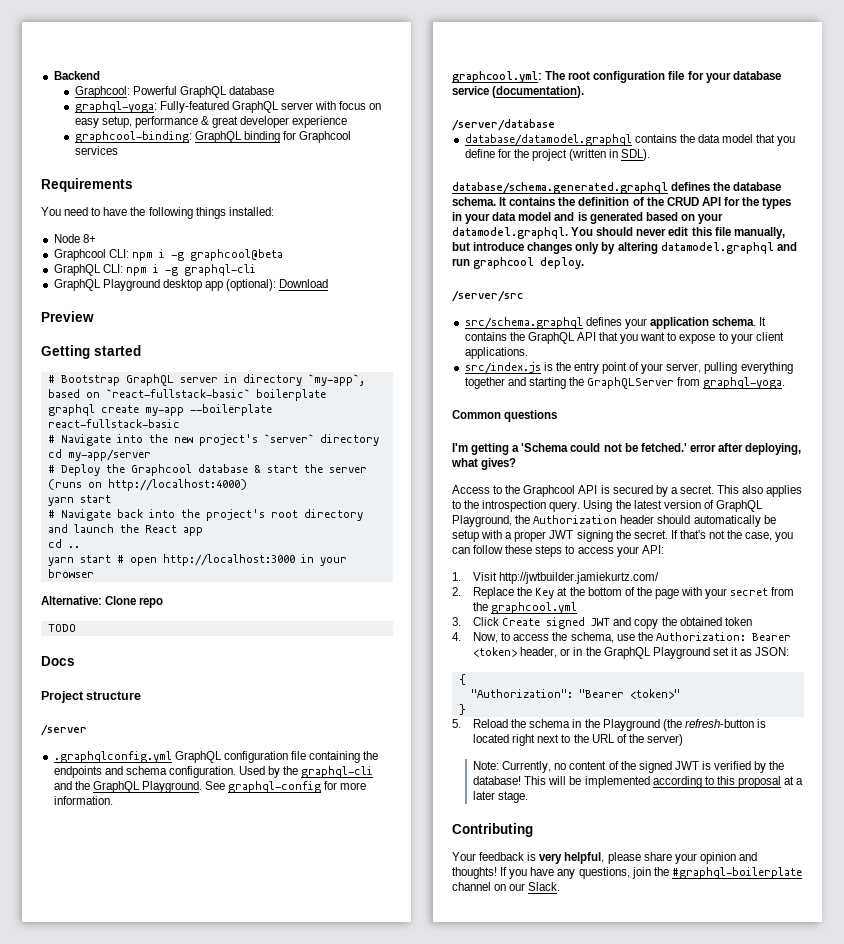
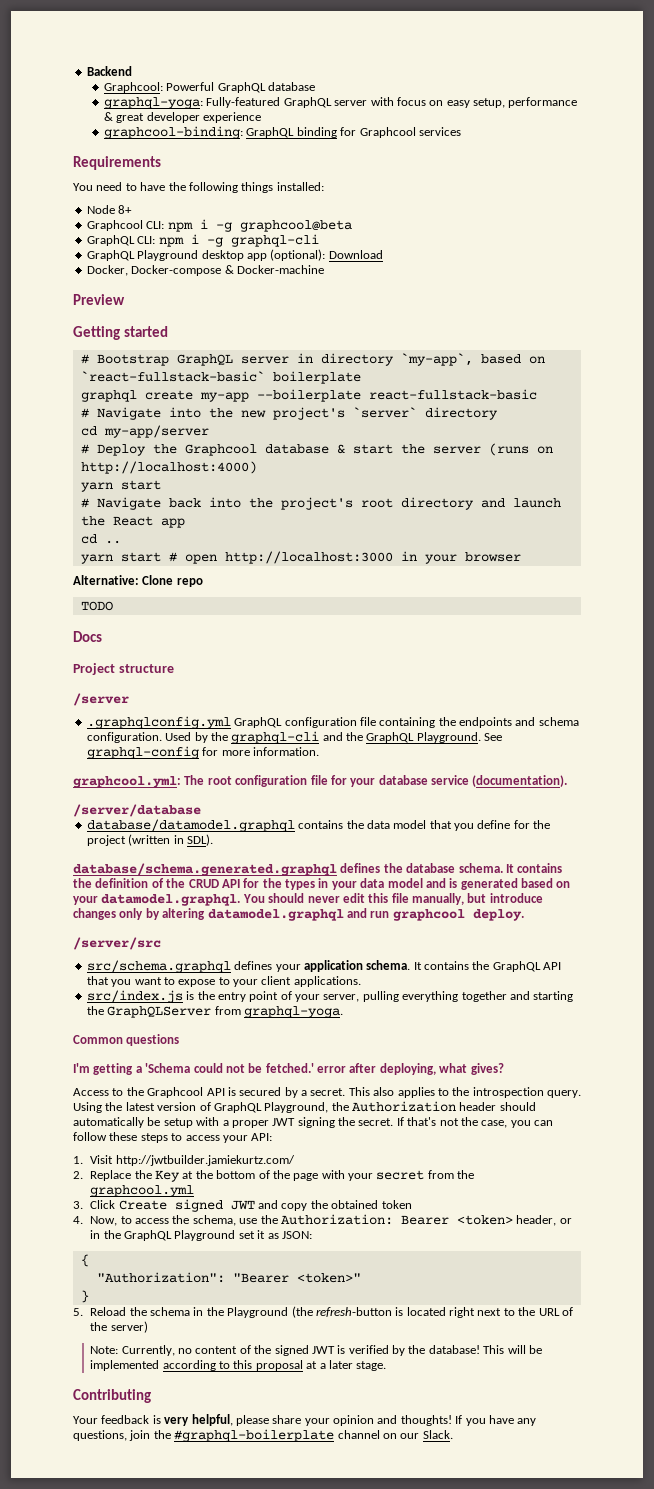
+ Docker, Docker-compose & Docker-machine

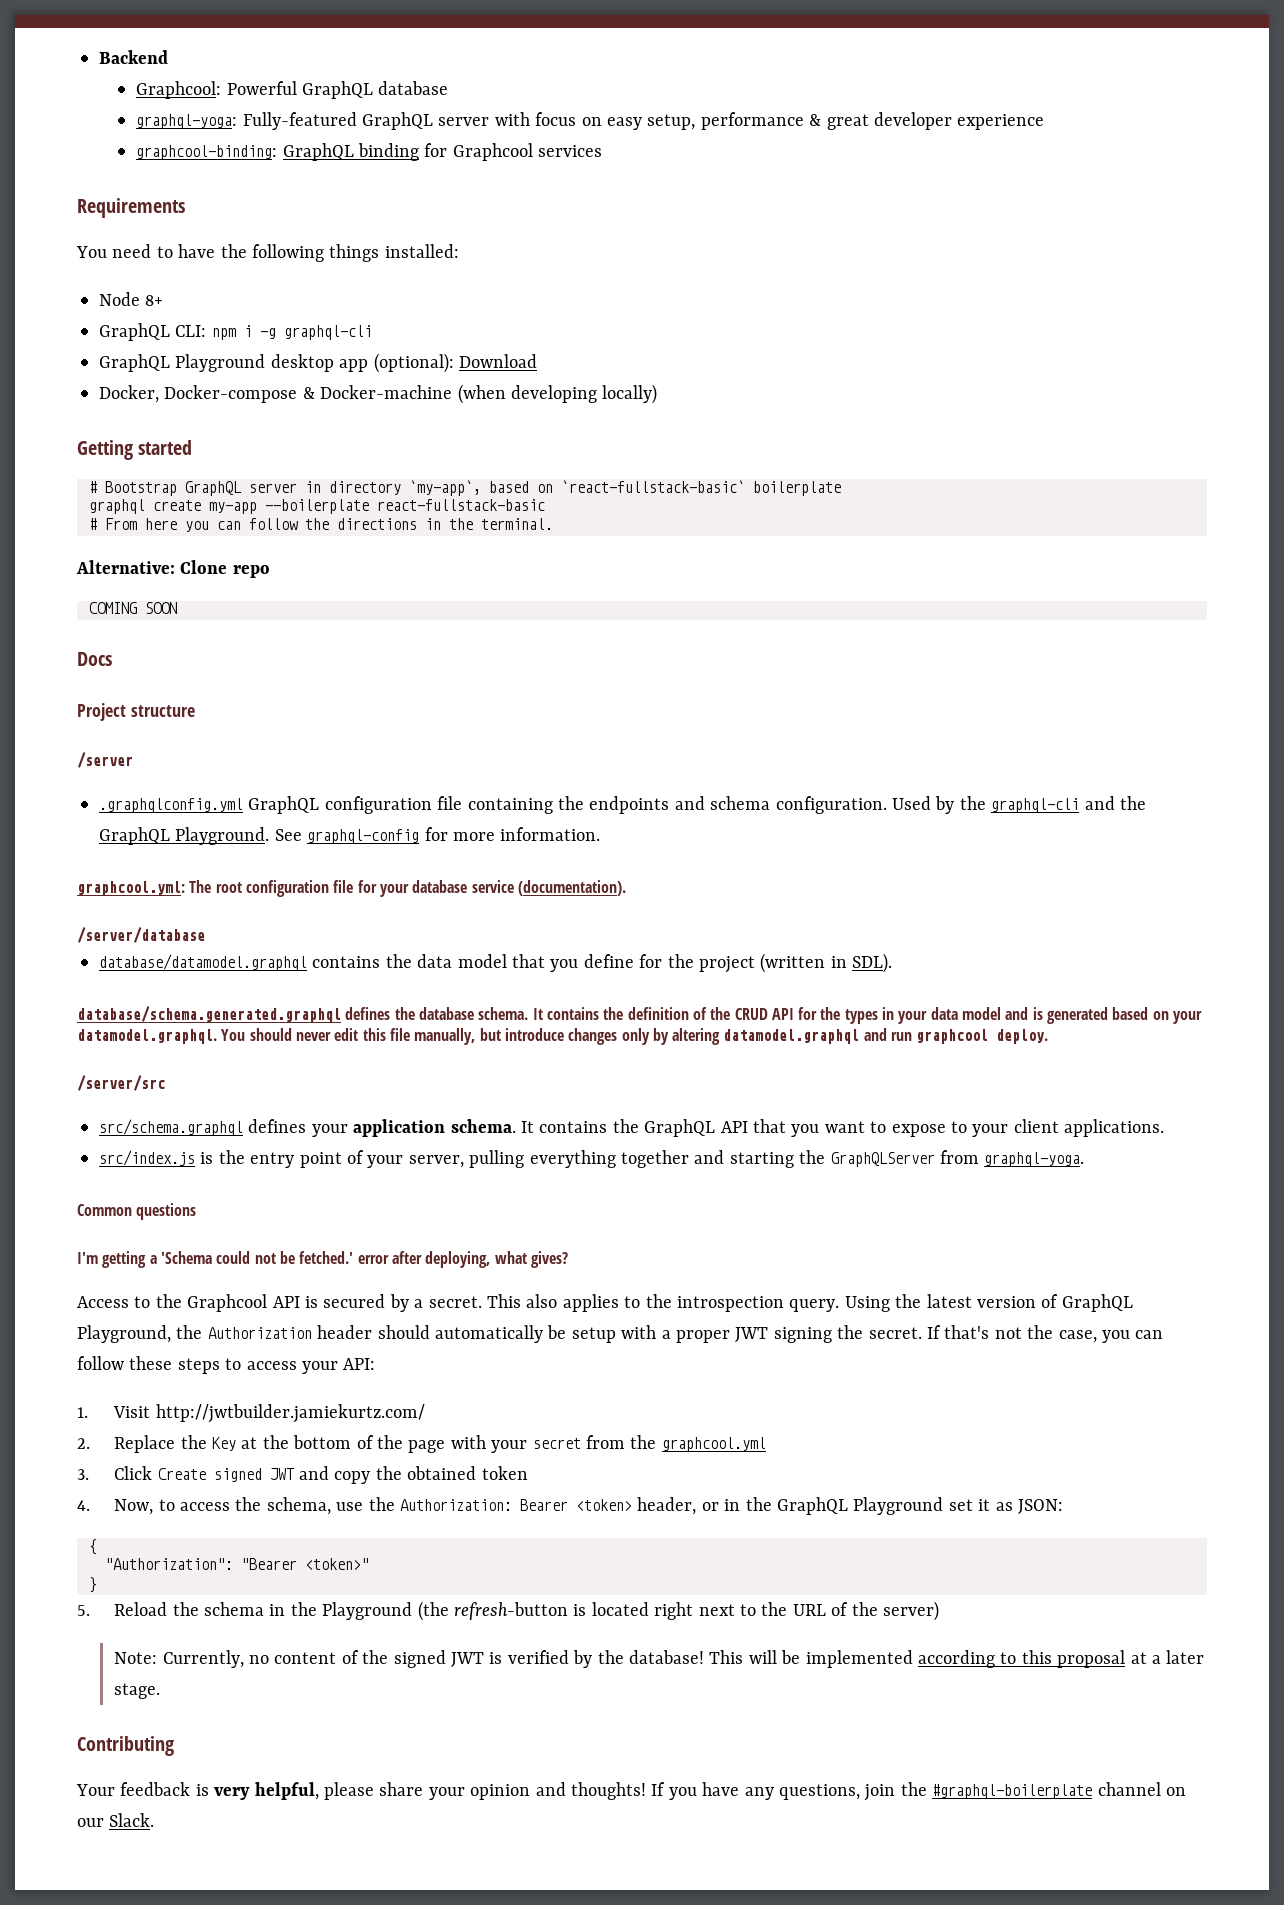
- Graphcool CLI: npm i -g graphcool@beta
- Docker, Docker-compose & Docker-machine
- Preview
+ Docker, Docker-compose & Docker-machine (when developing locally)
- # Navigate into the new project's `server` directory
- cd my-app/server
- # Deploy the Graphcool database & start the server (runs on http://localhost:4000)
- yarn start
- # Navigate back into the project's root directory and launch the React app
- cd ..
- yarn start # open http://localhost:3000 in your browser
+ # From here you can follow the directions in the terminal.
- TODO
+ COMING SOON

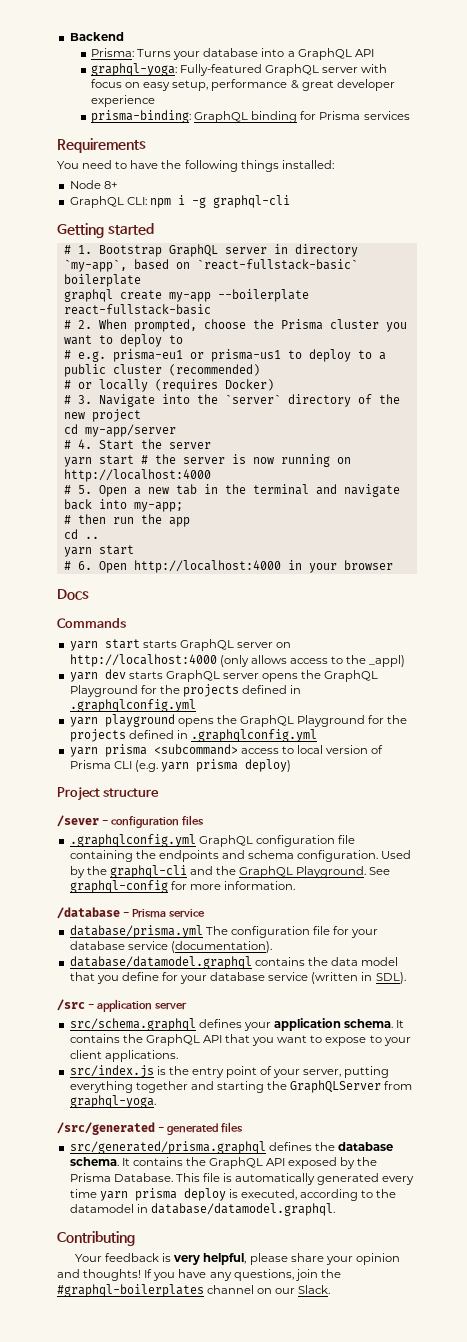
- Graphcool: Powerful GraphQL database
+ Prisma: Turns your database into a GraphQL API
- graphcool-binding: GraphQL binding for Graphcool services
+ prisma-binding: GraphQL binding for Prisma services
- GraphQL Playground desktop app (optional): Download
- Docker, Docker-compose & Docker-machine (when developing locally)
- # Bootstrap GraphQL server in directory `my-app`, based on `react-fullstack-basic` boilerplate
+ # 1. Bootstrap GraphQL server in directory `my-app`, based on `react-fullstack-basic` boilerplate
- # From here you can follow the directions in the terminal.
- Alternative: Clone repo
- COMING SOON
+ # 2. When prompted, choose the Prisma cluster you want to deploy to
+ # e.g. prisma-eu1 or prisma-us1 to deploy to a public cluster (recommended)
+ # or locally (requires Docker)
+ # 3. Navigate into the `server` directory of the new project
+ cd my-app/server
+ # 4. Start the server
+ yarn start # the server is now running on http://localhost:4000
+ # 5. Open a new tab in the terminal and navigate back into my-app;
+ # then run the app
+ cd ..
+ yarn start
+ # 6. Open http://localhost:4000 in your browser
  Docs
+ Commands
+ yarn start starts GraphQL server on http://localhost:4000 (only allows access to the _appl)
+ yarn dev starts GraphQL server opens the GraphQL Playground for the projects defined in .graphqlconfig.yml
+ yarn playground opens the GraphQL Playground for the projects defined in .graphqlconfig.yml
+ yarn prisma <subcommand> access to local version of Prisma CLI (e.g. yarn prisma deploy)
  Project structure
- /server
+ /sever - configuration files
- graphcool.yml: The root configuration file for your database service (documentation).
+ /database - Prisma service
+ database/prisma.yml The configuration file for your database service (documentation).
- /server/database
- database/datamodel.graphql contains the data model that you define for the project (written in SDL).
+ database/datamodel.graphql contains the data model that you define for your database service (written in SDL).
- database/schema.generated.graphql defines the database schema. It contains the definition of the CRUD API for the types in your data model and is generated based on your datamodel.graphql. You should never edit this file manually, but introduce changes only by altering datamodel.graphql and run graphcool deploy.
- /server/src
+ /src - application server
- src/index.js is the entry point of your server, pulling everything together and starting the GraphQLServer from graphql-yoga.
+ src/index.js is the entry point of your server, putting everything together and starting the GraphQLServer from graphql-yoga.
- Common questions
- I'm getting a 'Schema could not be fetched.' error after deploying, what gives?
- Access to the Graphcool API is secured by a secret. This also applies to the introspection query. Using the latest version of GraphQL Playground, the Authorization header should automatically be setup with a proper JWT signing the secret. If that's not the case, you can follow these steps to access your API:
- 1. Visit http://jwtbuilder.jamiekurtz.com/
- 2. Replace the Key at the bottom of the page with your secret from the graphcool.yml
- 3. Click Create signed JWT and copy the obtained token
- 4. Now, to access the schema, use the Authorization: Bearer <token> header, or in the GraphQL Playground set it as JSON:
- {
- "Authorization": "Bearer <token>"
- }
- 5. Reload the schema in the Playground (the refresh-button is located right next to the URL of the server)
- Note: Currently, no content of the signed JWT is verified by the database! This will be implemented according to this proposal at a later stage.
+ /src/generated - generated files
+ src/generated/prisma.graphql defines the database schema. It contains the GraphQL API exposed by the Prisma Database. This file is automatically generated every time yarn prisma deploy is executed, according to the datamodel in database/datamodel.graphql.
- If you have any questions, join the #graphql-boilerplate channel on our Slack.
+ If you have any questions, join the #graphql-boilerplates channel on our Slack.

